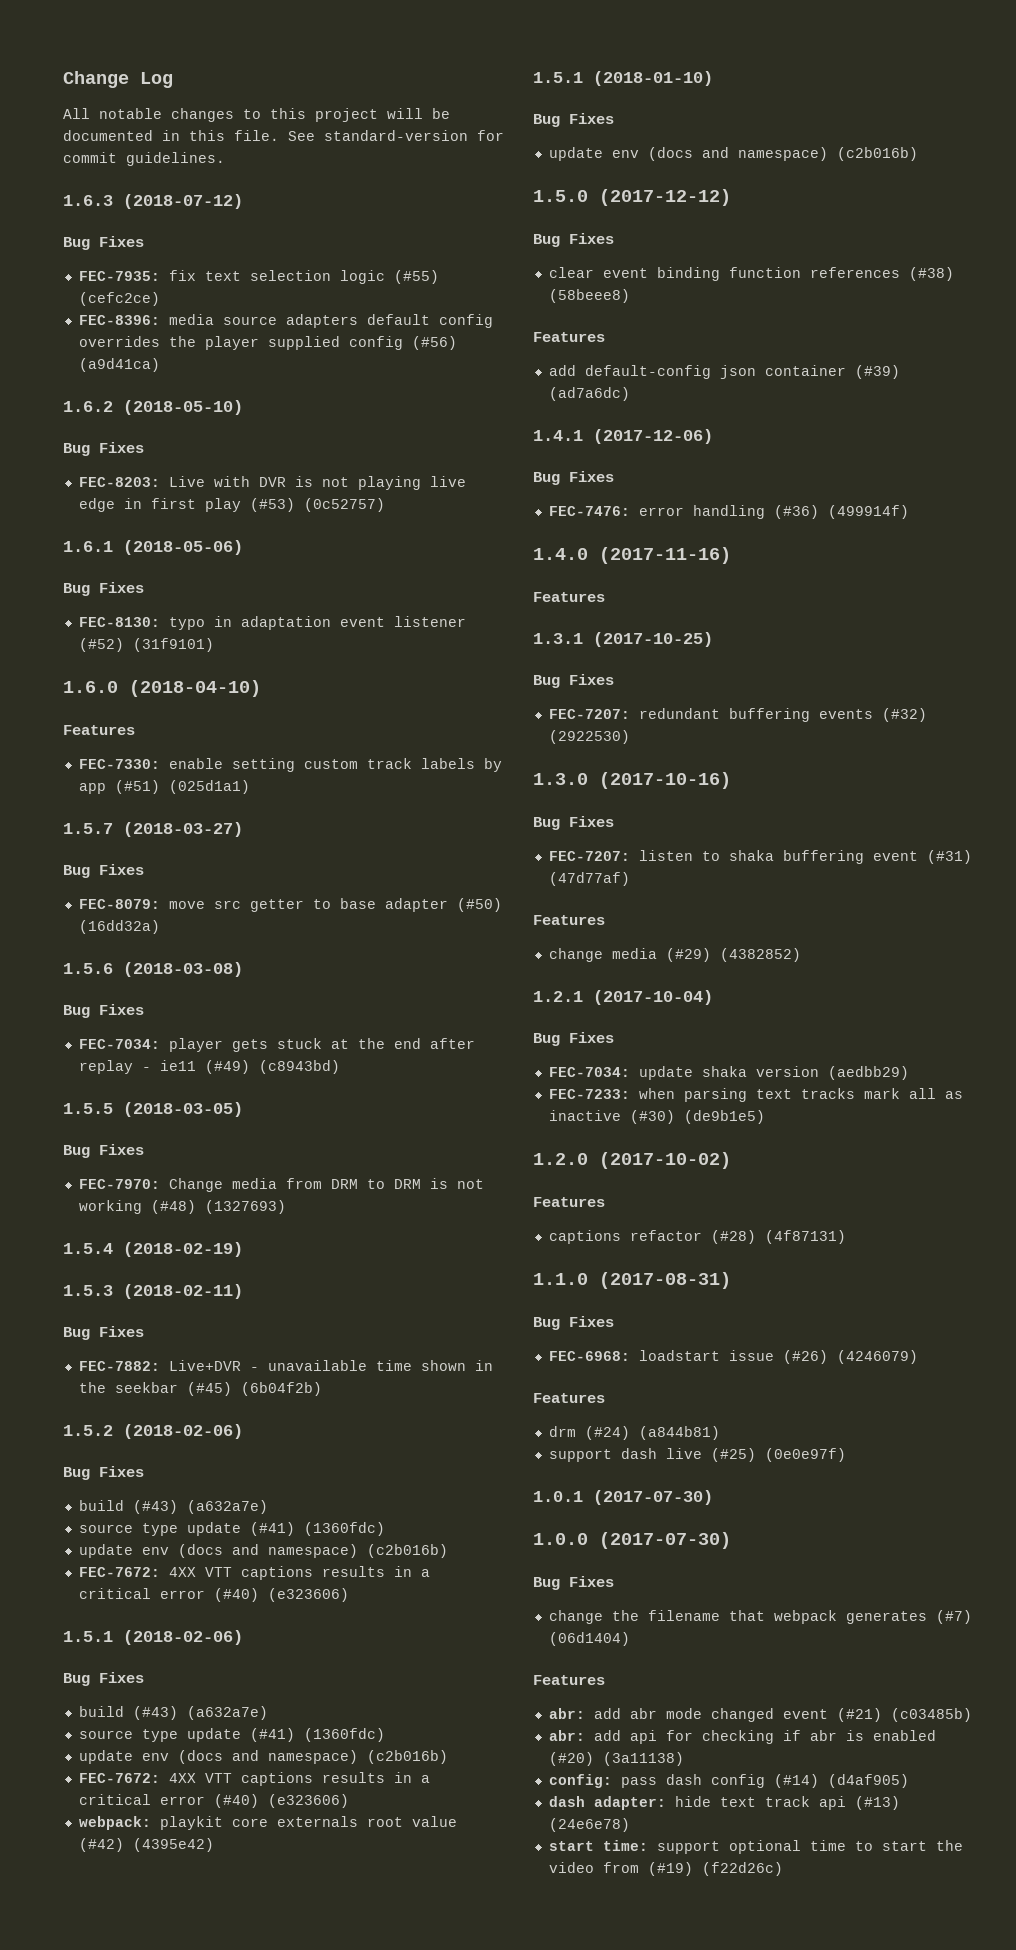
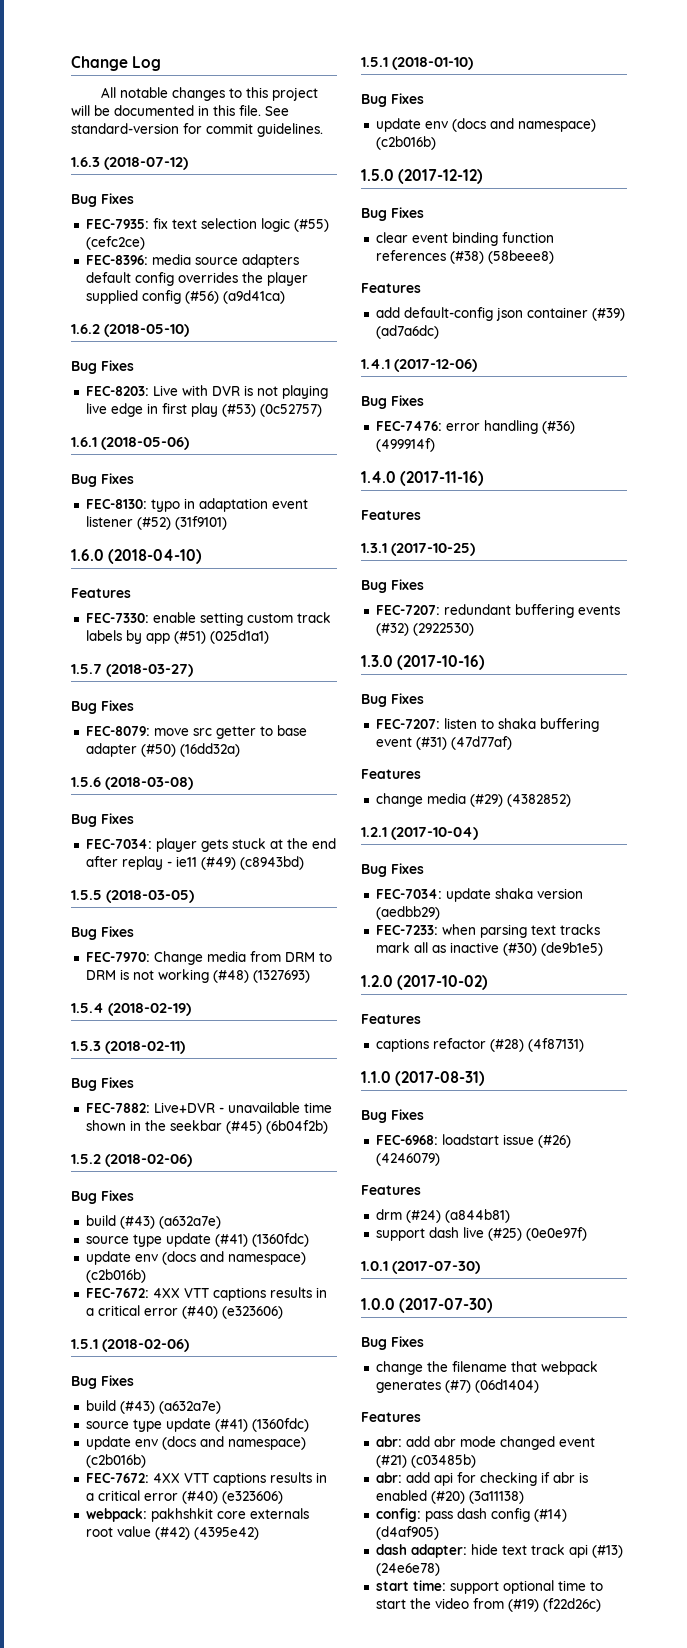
- webpack: playkit core externals root value (#42) (4395e42)
+ webpack: pakhshkit core externals root value (#42) (4395e42)

